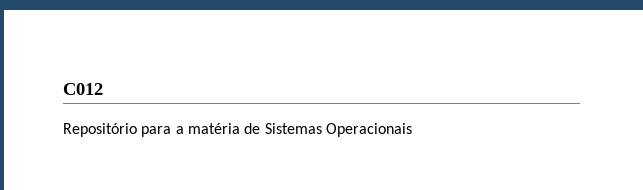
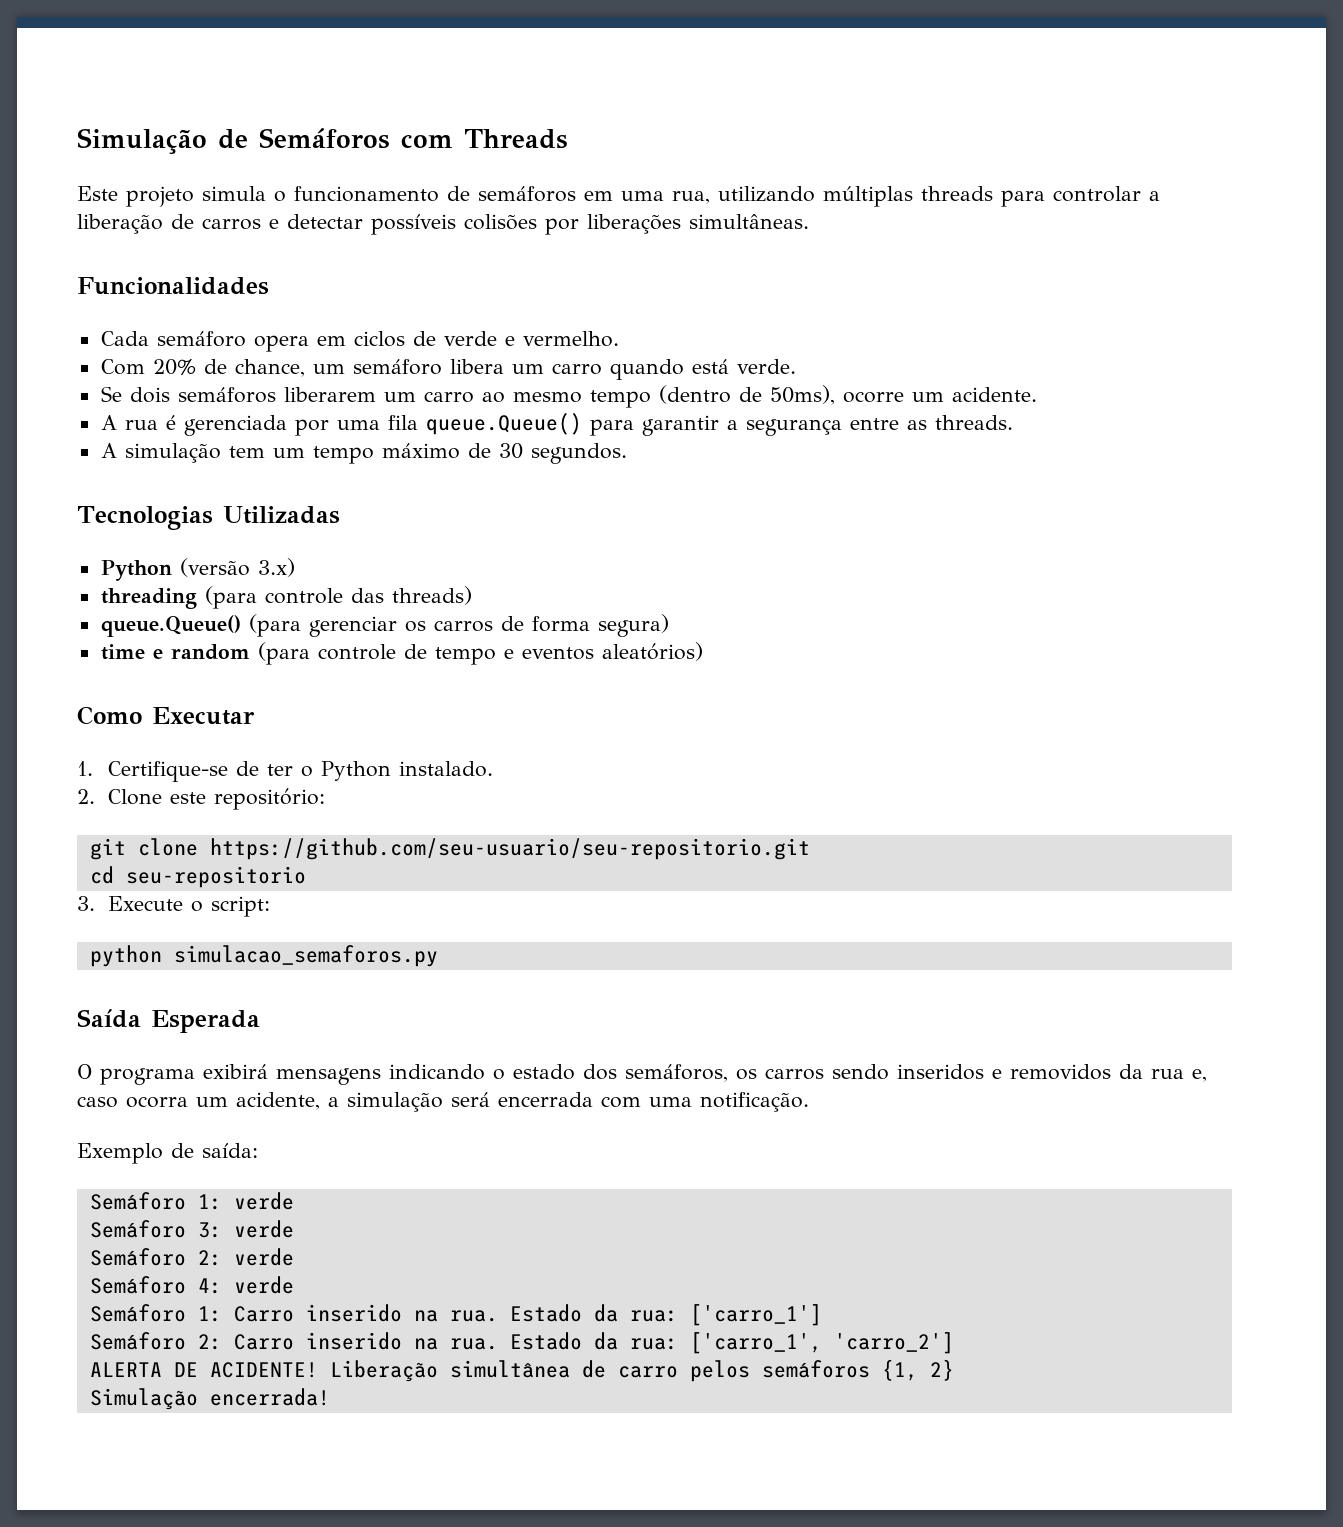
- C012
- Repositório para a matéria de Sistemas Operacionais
+ Simulação de Semáforos com Threads
+ Este projeto simula o funcionamento de semáforos em uma rua, utilizando múltiplas threads para controlar a liberação de carros e detectar possíveis colisões por liberações simultâneas.
+ Funcionalidades
+ Cada semáforo opera em ciclos de verde e vermelho.
+ Com 20% de chance, um semáforo libera um carro quando está verde.
+ Se dois semáforos liberarem um carro ao mesmo tempo (dentro de 50ms), ocorre um acidente.
+ A rua é gerenciada por uma fila queue.Queue() para garantir a segurança entre as threads.
+ A simulação tem um tempo máximo de 30 segundos.
+ Tecnologias Utilizadas
+ Python (versão 3.x)
+ threading (para controle das threads)
+ queue.Queue() (para gerenciar os carros de forma segura)
+ time e random (para controle de tempo e eventos aleatórios)
+ Como Executar
+ 1. Certifique-se de ter o Python instalado.
+ 2. Clone este repositório:
+ git clone https://github.com/seu-usuario/seu-repositorio.git
+ cd seu-repositorio
+ 3. Execute o script:
+ python simulacao_semaforos.py
+ Saída Esperada
+ O programa exibirá mensagens indicando o estado dos semáforos, os carros sendo inseridos e removidos da rua e, caso ocorra um acidente, a simulação será encerrada com uma notificação.
+ Exemplo de saída:
+ Semáforo 1: verde
+ Semáforo 3: verde
+ Semáforo 2: verde
+ Semáforo 4: verde
+ Semáforo 1: Carro inserido na rua. Estado da rua: ['carro_1']
+ Semáforo 2: Carro inserido na rua. Estado da rua: ['carro_1', 'carro_2']
+ ALERTA DE ACIDENTE! Liberação simultânea de carro pelos semáforos {1, 2}
+ Simulação encerrada!

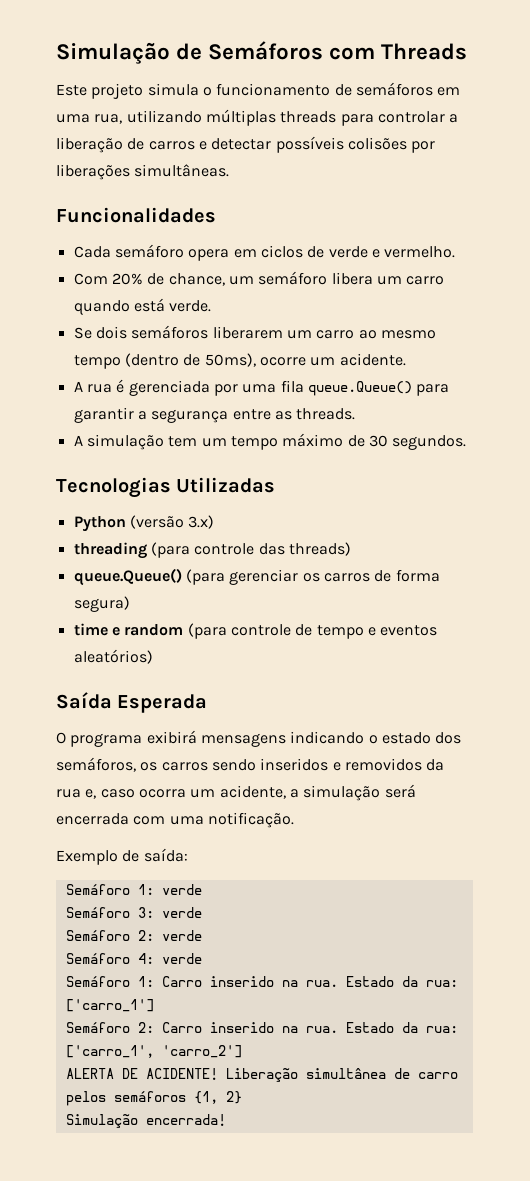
- Como Executar
- 1. Certifique-se de ter o Python instalado.
- 2. Clone este repositório:
- git clone https://github.com/seu-usuario/seu-repositorio.git
- cd seu-repositorio
- 3. Execute o script:
- python simulacao_semaforos.py

